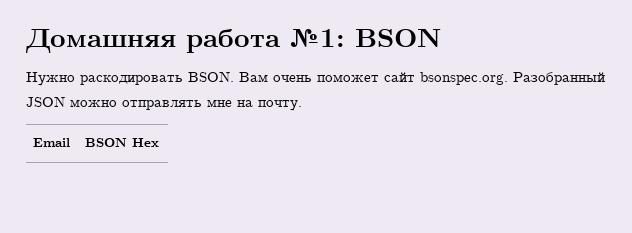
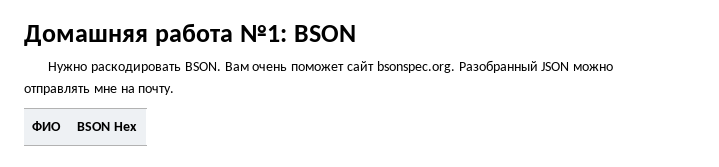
- Email | BSON Hex
+ ФИО | BSON Hex

